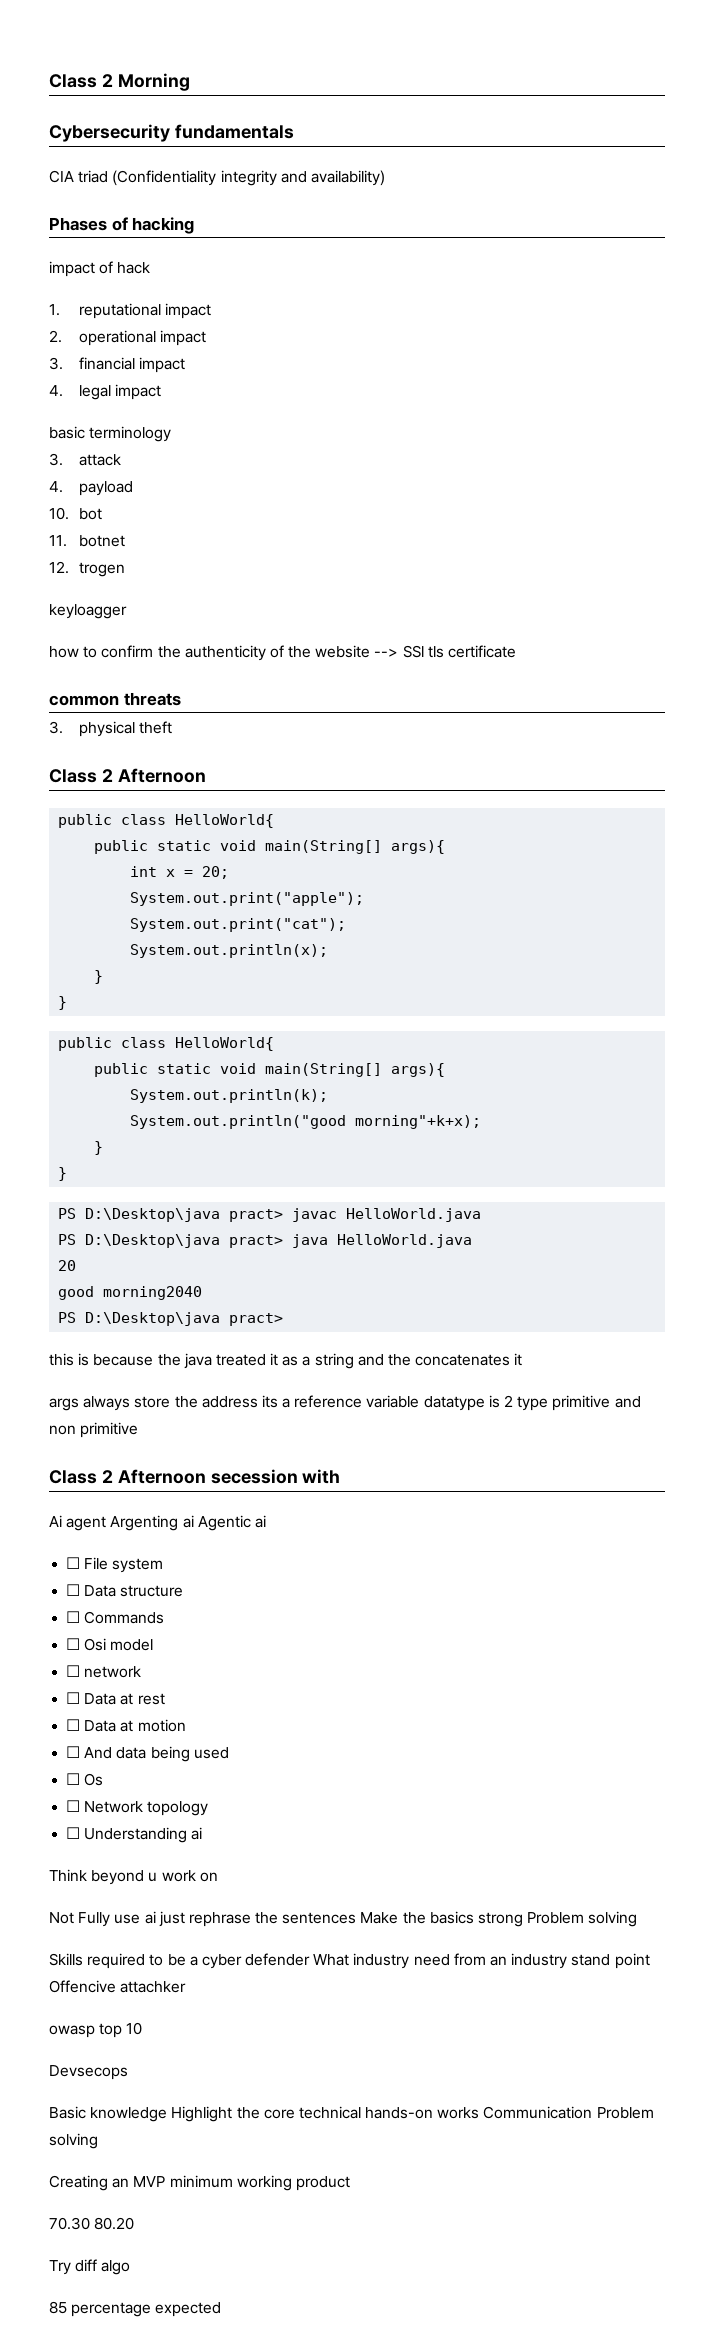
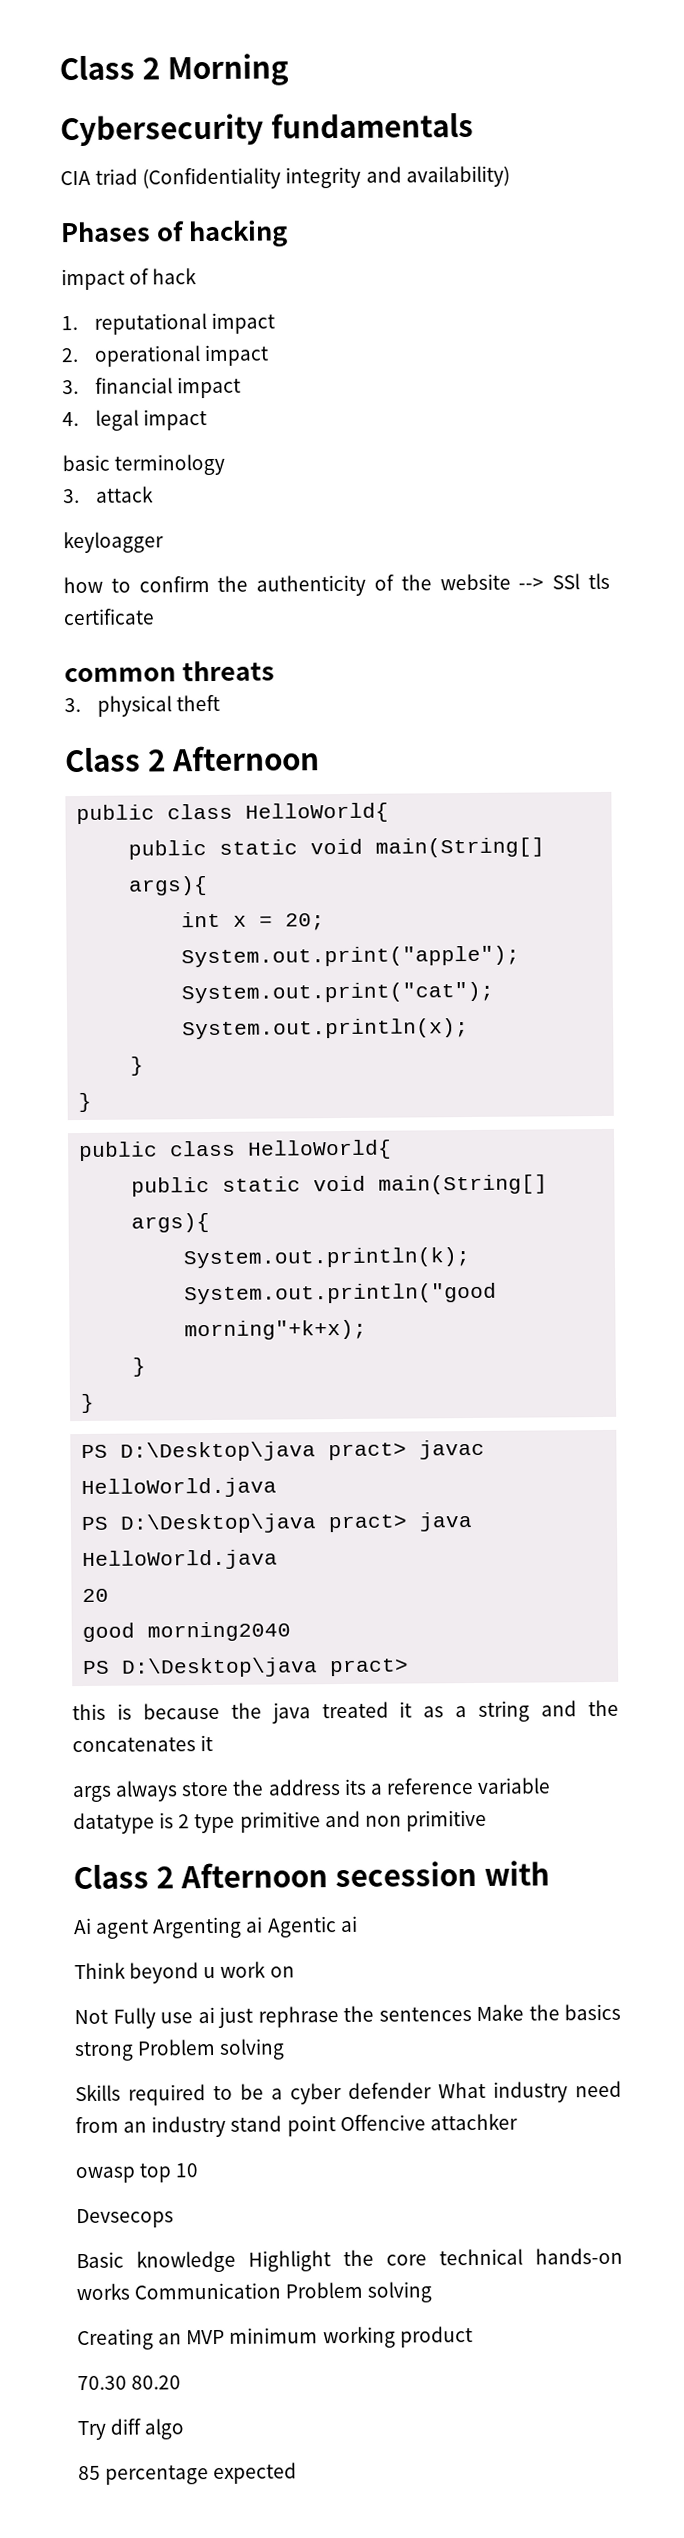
- 4. payload
- 10. bot
- 11. botnet
- 12. trogen
- ☐ File system
- ☐ Data structure
- ☐ Commands
- ☐ Osi model
- ☐ network
- ☐ Data at rest
- ☐ Data at motion
- ☐ And data being used
- ☐ Os
- ☐ Network topology
- ☐ Understanding ai

